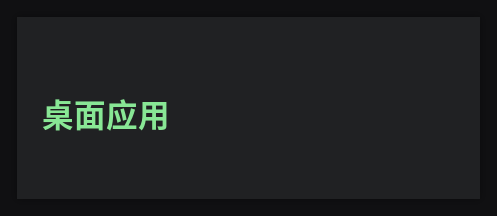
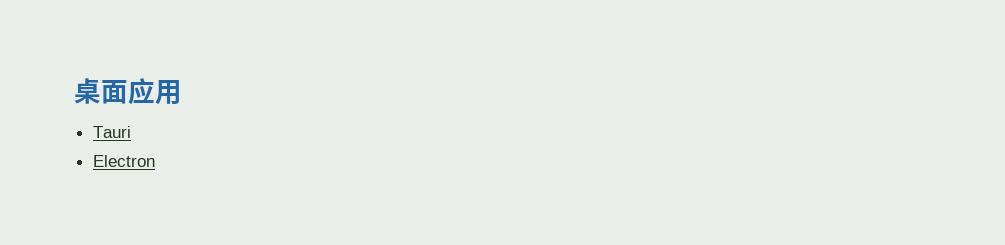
+ Tauri
+ Electron

